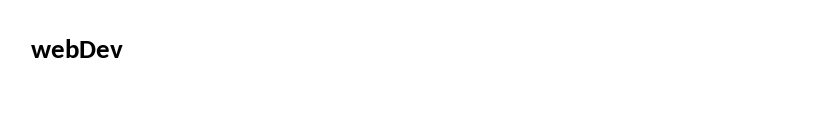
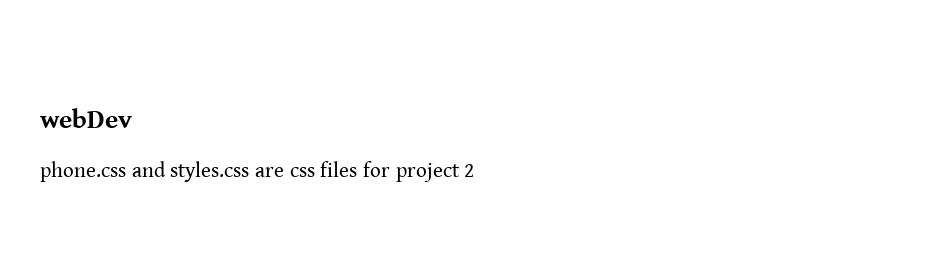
+ phone.css and styles.css are css files for project 2

